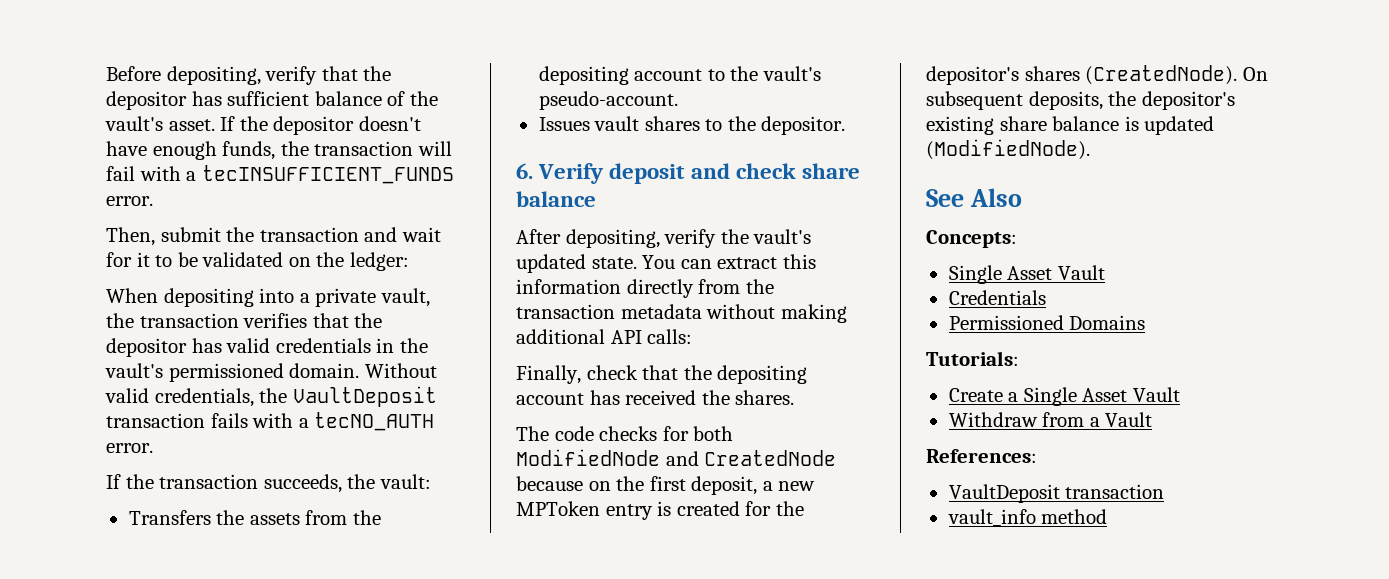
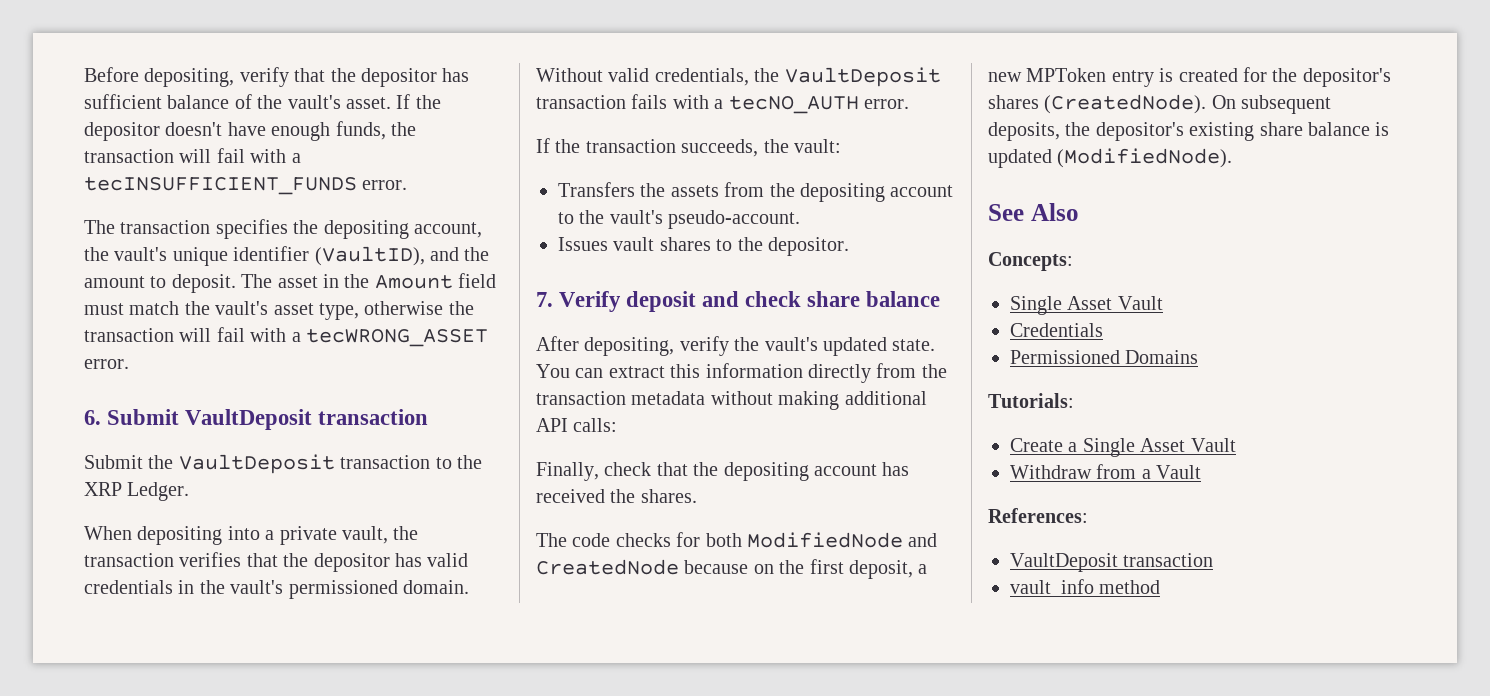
- Then, submit the transaction and wait for it to be validated on the ledger:
+ The transaction specifies the depositing account, the vault's unique identifier (VaultID), and the amount to deposit. The asset in the Amount field must match the vault's asset type, otherwise the transaction will fail with a tecWRONG_ASSET error.
+ 6. Submit VaultDeposit transaction
+ Submit the VaultDeposit transaction to the XRP Ledger.
- 6. Verify deposit and check share balance
+ 7. Verify deposit and check share balance

